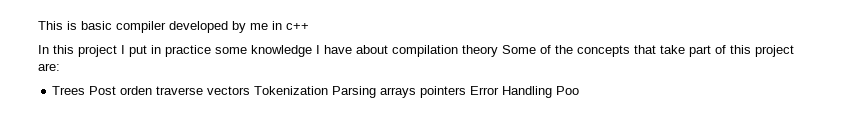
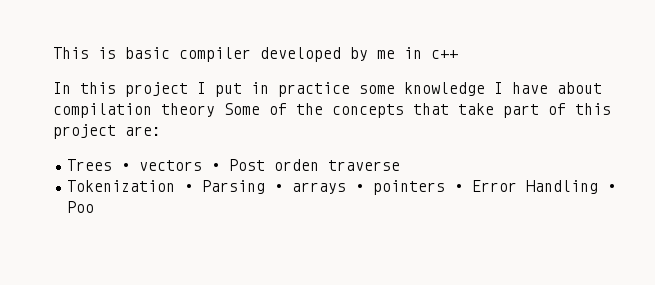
- Trees Post orden traverse vectors Tokenization Parsing arrays pointers Error Handling Poo
+ Trees • vectors • Post orden traverse
+ Tokenization • Parsing • arrays • pointers • Error Handling • Poo

